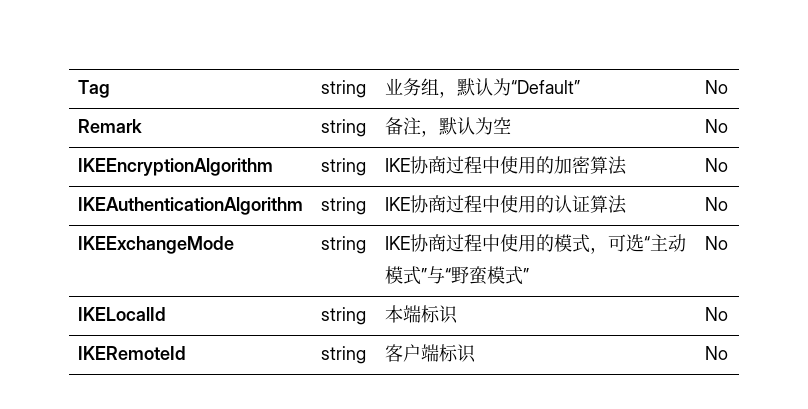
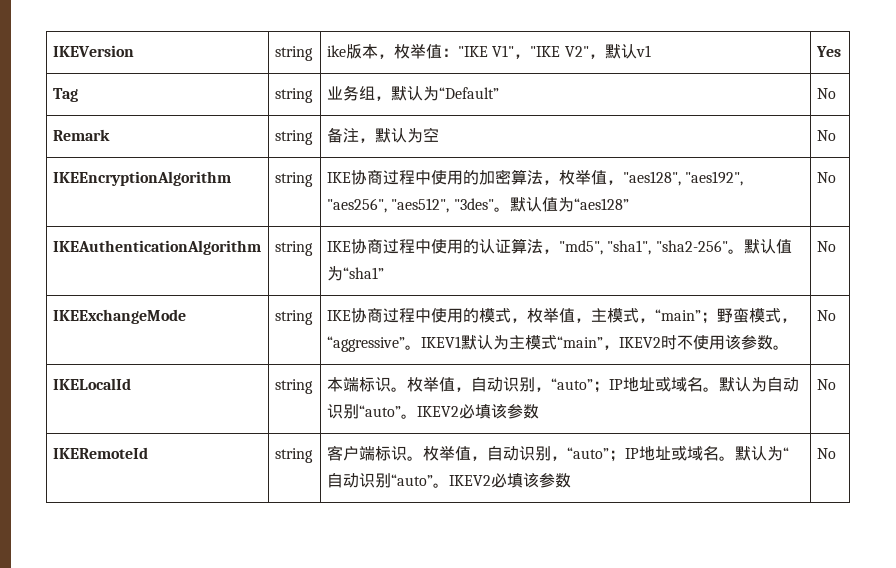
+ IKEVersion | string | ike版本，枚举值："IKE V1"，"IKE V2"，默认v1 | Yes
- IKEEncryptionAlgorithm | string | IKE协商过程中使用的加密算法 | No
+ IKEEncryptionAlgorithm | string | IKE协商过程中使用的加密算法，枚举值，"aes128", "aes192", "aes256", "aes512", "3des"。默认值为“aes128” | No
- IKEAuthenticationAlgorithm | string | IKE协商过程中使用的认证算法 | No
+ IKEAuthenticationAlgorithm | string | IKE协商过程中使用的认证算法，"md5", "sha1", "sha2-256"。默认值为“sha1” | No
- IKEExchangeMode | string | IKE协商过程中使用的模式，可选“主动模式”与“野蛮模式” | No
+ IKEExchangeMode | string | IKE协商过程中使用的模式，枚举值，主模式，“main”；野蛮模式，“aggressive”。IKEV1默认为主模式“main”，IKEV2时不使用该参数。 | No
- IKELocalId | string | 本端标识 | No
+ IKELocalId | string | 本端标识。枚举值，自动识别，“auto”；IP地址或域名。默认为自动识别“auto”。IKEV2必填该参数 | No
- IKERemoteId | string | 客户端标识 | No
+ IKERemoteId | string | 客户端标识。枚举值，自动识别，“auto”；IP地址或域名。默认为“自动识别“auto”。IKEV2必填该参数 | No

